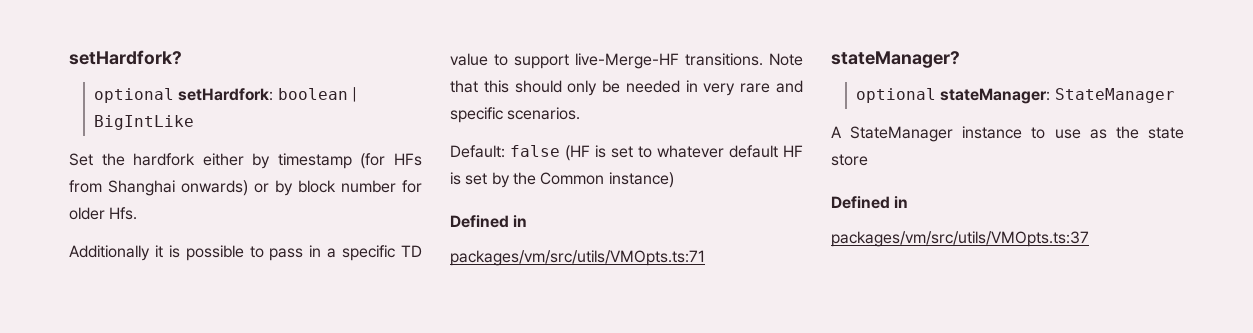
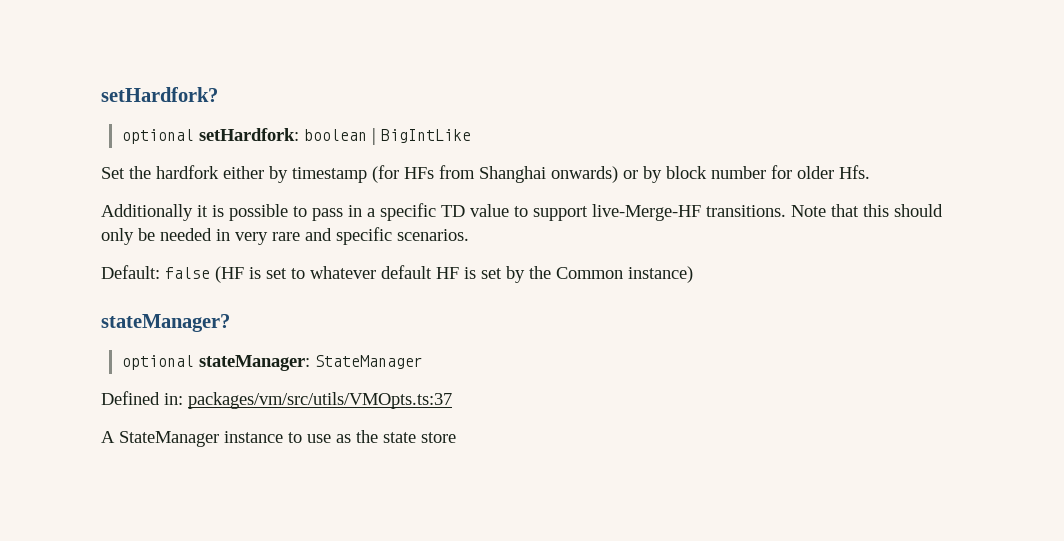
  Default: false (HF is set to whatever default HF is set by the Common instance)
- Defined in
- packages/vm/src/utils/VMOpts.ts:71
+ Defined in: packages/vm/src/utils/VMOpts.ts:37
  A StateManager instance to use as the state store
- Defined in
- packages/vm/src/utils/VMOpts.ts:37

